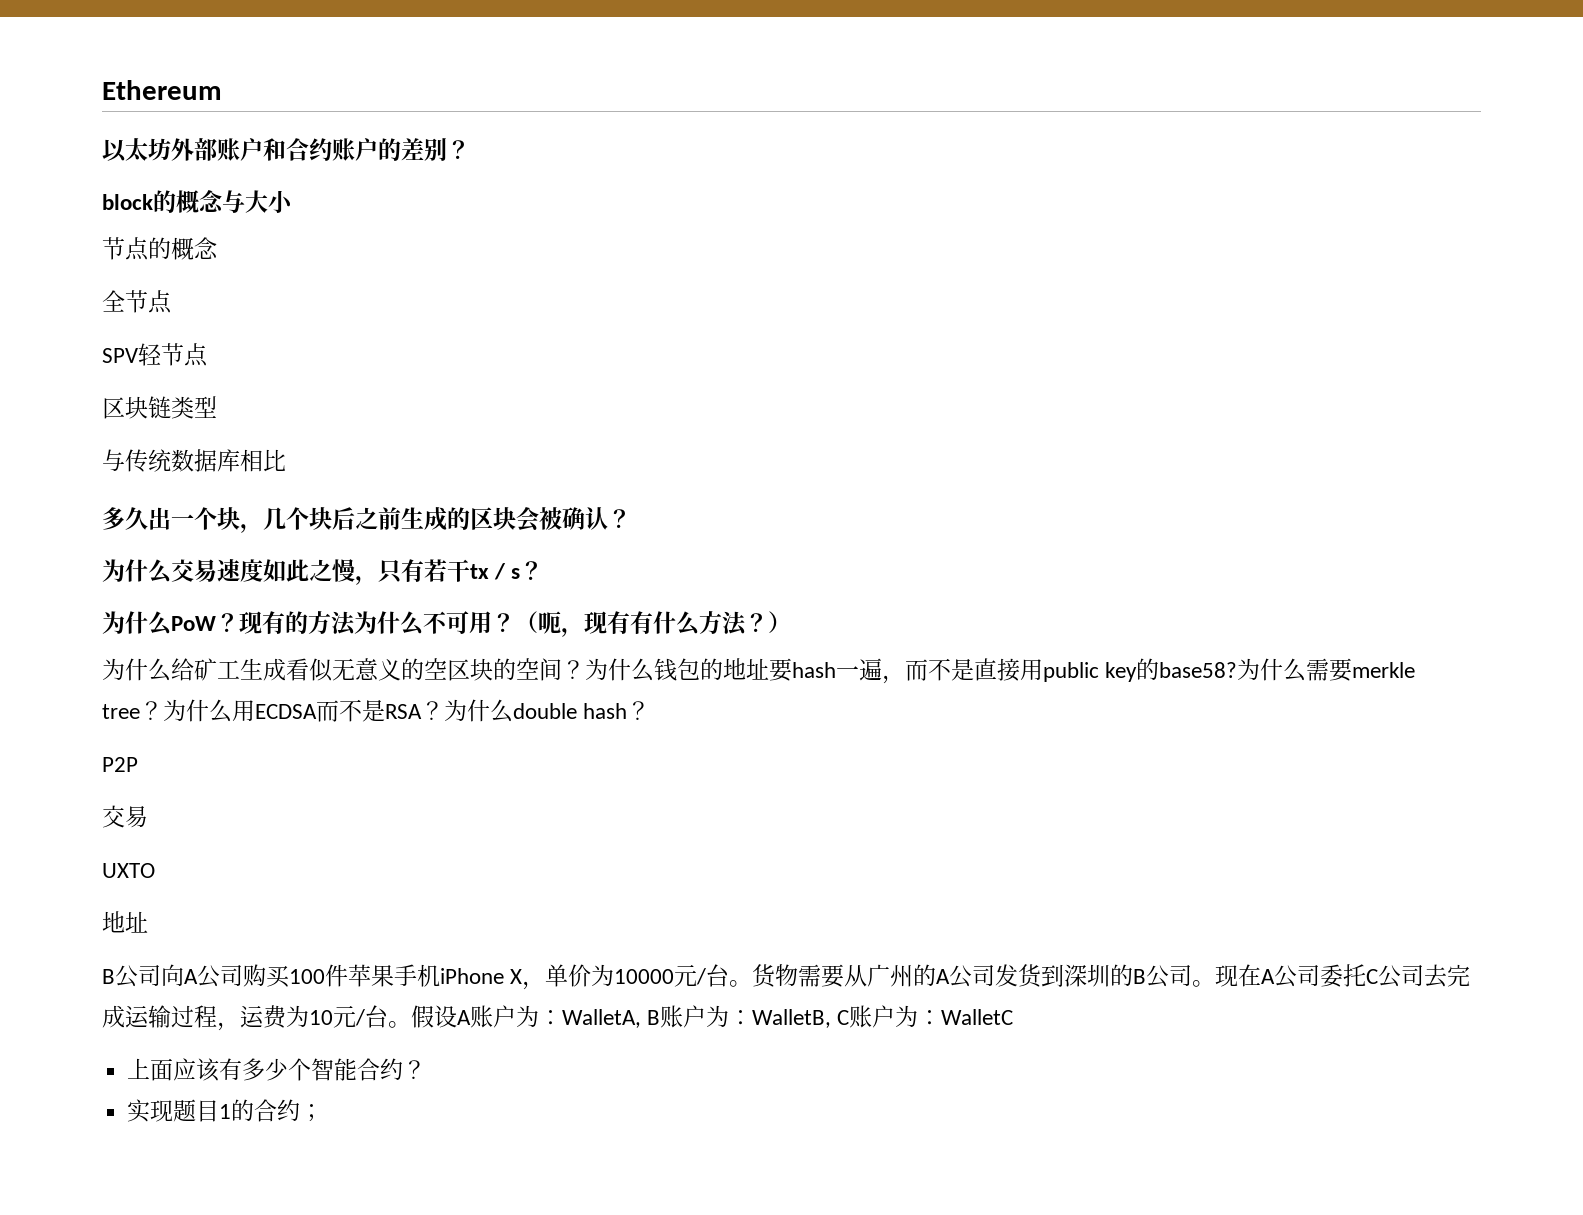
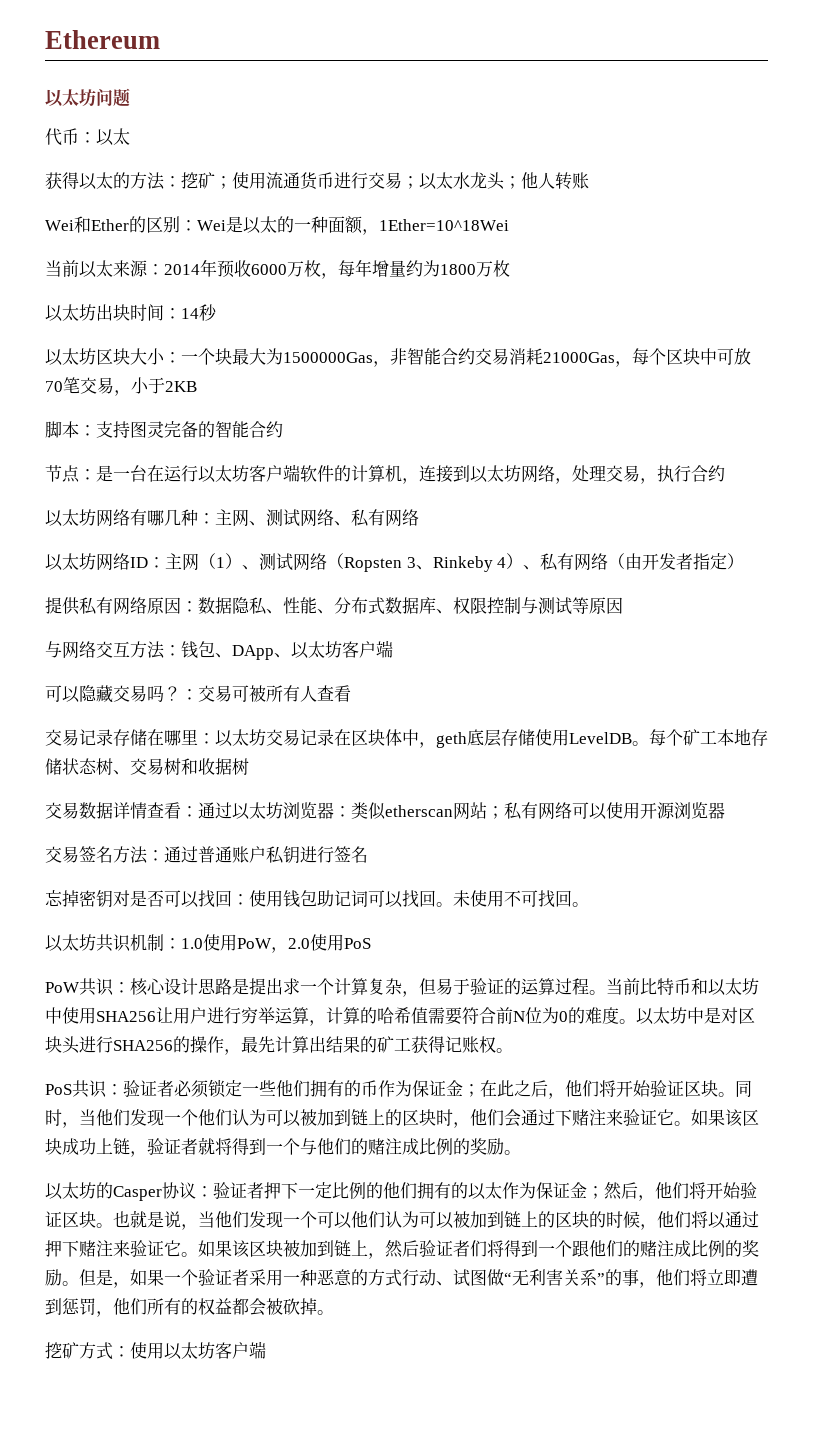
- 以太坊外部账户和合约账户的差别？
- block的概念与大小
- 节点的概念
- 全节点
- SPV轻节点
- 区块链类型
- 与传统数据库相比
- 多久出一个块，几个块后之前生成的区块会被确认？
- 为什么交易速度如此之慢，只有若干tx / s？
- 为什么PoW？现有的方法为什么不可用？（呃，现有有什么方法？）
- 为什么给矿工生成看似无意义的空区块的空间？为什么钱包的地址要hash一遍，而不是直接用public key的base58?为什么需要merkle tree？为什么用ECDSA而不是RSA？为什么double hash？
- P2P
- 交易
- UXTO
- 地址
- B公司向A公司购买100件苹果手机iPhone X，单价为10000元/台。货物需要从广州的A公司发货到深圳的B公司。现在A公司委托C公司去完成运输过程，运费为10元/台。假设A账户为：WalletA, B账户为：WalletB, C账户为：WalletC
- 上面应该有多少个智能合约？
- 实现题目1的合约；
+ 以太坊问题
+ 代币：以太
+ 获得以太的方法：挖矿；使用流通货币进行交易；以太水龙头；他人转账
+ Wei和Ether的区别：Wei是以太的一种面额，1Ether=10^18Wei
+ 当前以太来源：2014年预收6000万枚，每年增量约为1800万枚
+ 以太坊出块时间：14秒
+ 以太坊区块大小：一个块最大为1500000Gas，非智能合约交易消耗21000Gas，每个区块中可放70笔交易，小于2KB
+ 脚本：支持图灵完备的智能合约
+ 节点：是一台在运行以太坊客户端软件的计算机，连接到以太坊网络，处理交易，执行合约
+ 以太坊网络有哪几种：主网、测试网络、私有网络
+ 以太坊网络ID：主网（1）、测试网络（Ropsten 3、Rinkeby 4）、私有网络（由开发者指定）
+ 提供私有网络原因：数据隐私、性能、分布式数据库、权限控制与测试等原因
+ 与网络交互方法：钱包、DApp、以太坊客户端
+ 可以隐藏交易吗？：交易可被所有人查看
+ 交易记录存储在哪里：以太坊交易记录在区块体中，geth底层存储使用LevelDB。每个矿工本地存储状态树、交易树和收据树
+ 交易数据详情查看：通过以太坊浏览器：类似etherscan网站；私有网络可以使用开源浏览器
+ 交易签名方法：通过普通账户私钥进行签名
+ 忘掉密钥对是否可以找回：使用钱包助记词可以找回。未使用不可找回。
+ 以太坊共识机制：1.0使用PoW，2.0使用PoS
+ PoW共识：核心设计思路是提出求一个计算复杂，但易于验证的运算过程。当前比特币和以太坊中使用SHA256让用户进行穷举运算，计算的哈希值需要符合前N位为0的难度。以太坊中是对区块头进行SHA256的操作，最先计算出结果的矿工获得记账权。
+ PoS共识：验证者必须锁定一些他们拥有的币作为保证金；在此之后，他们将开始验证区块。同时，当他们发现一个他们认为可以被加到链上的区块时，他们会通过下赌注来验证它。如果该区块成功上链，验证者就将得到一个与他们的赌注成比例的奖励。
+ 以太坊的Casper协议：验证者押下一定比例的他们拥有的以太作为保证金；然后，他们将开始验证区块。也就是说，当他们发现一个可以他们认为可以被加到链上的区块的时候，他们将以通过押下赌注来验证它。如果该区块被加到链上，然后验证者们将得到一个跟他们的赌注成比例的奖励。但是，如果一个验证者采用一种恶意的方式行动、试图做“无利害关系”的事，他们将立即遭到惩罚，他们所有的权益都会被砍掉。
+ 挖矿方式：使用以太坊客户端

